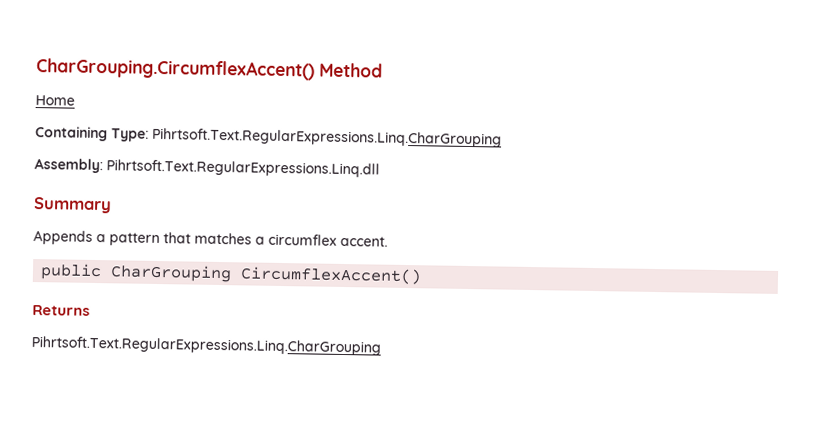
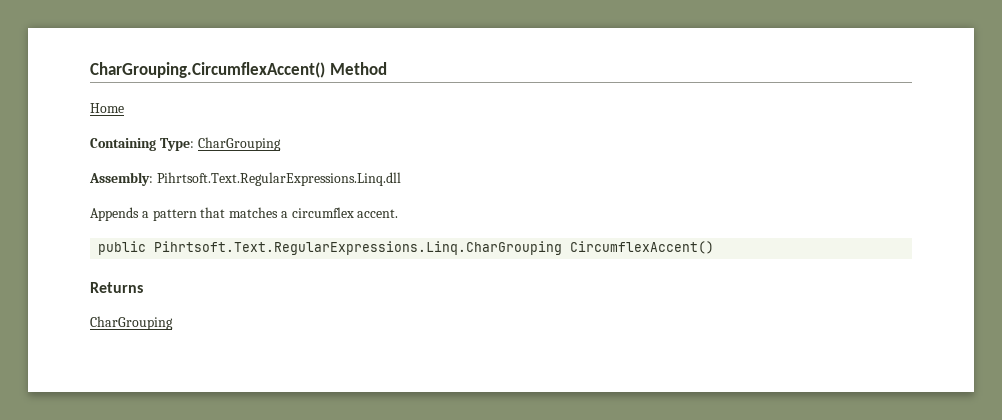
- Containing Type: Pihrtsoft.Text.RegularExpressions.Linq.CharGrouping
+ Containing Type: CharGrouping
- Summary
- public CharGrouping CircumflexAccent()
+ public Pihrtsoft.Text.RegularExpressions.Linq.CharGrouping CircumflexAccent()
  Returns
- Pihrtsoft.Text.RegularExpressions.Linq.CharGrouping
+ CharGrouping

